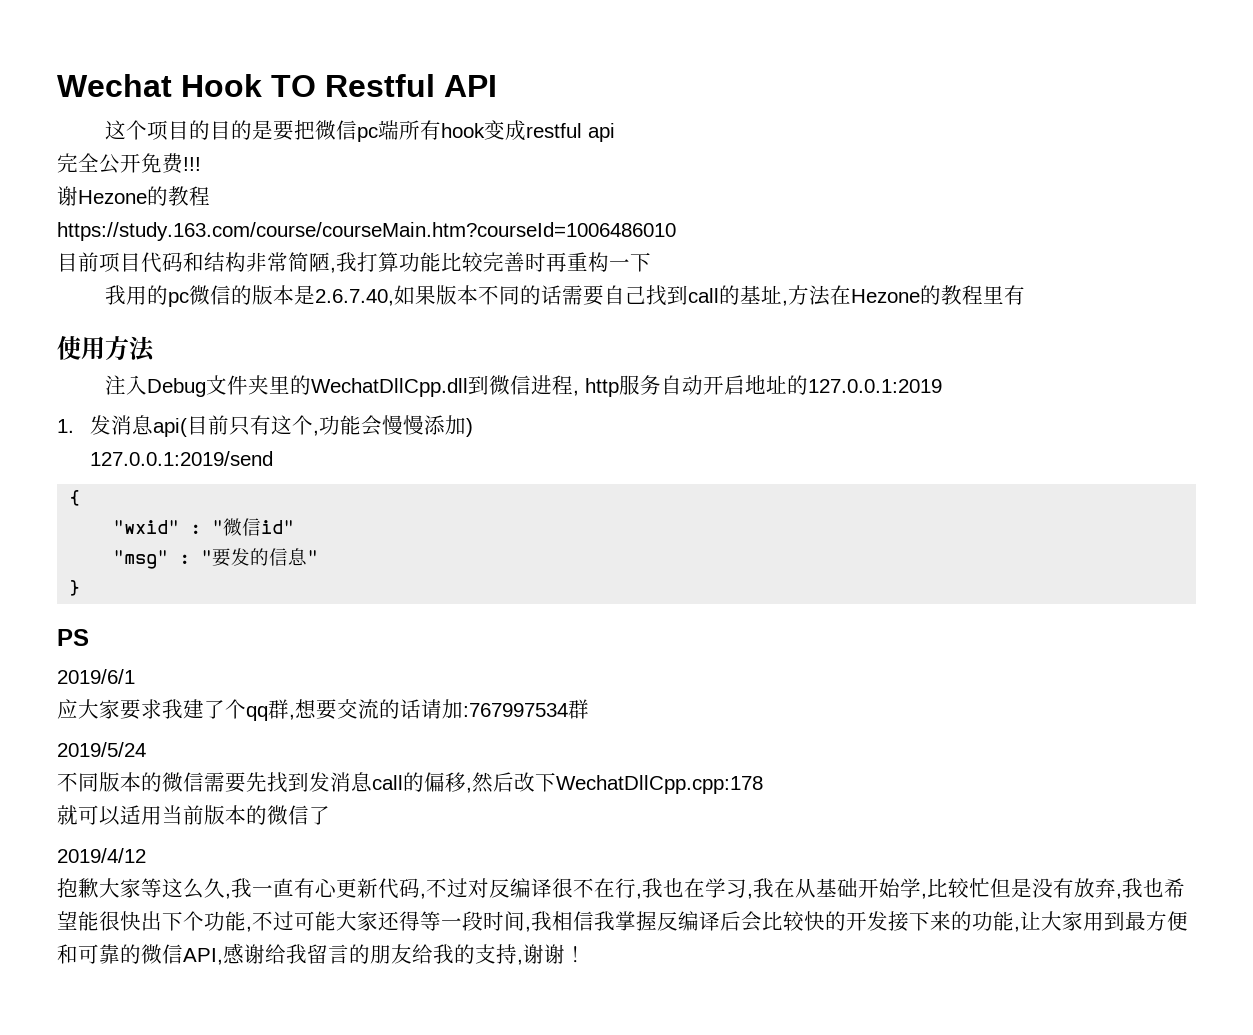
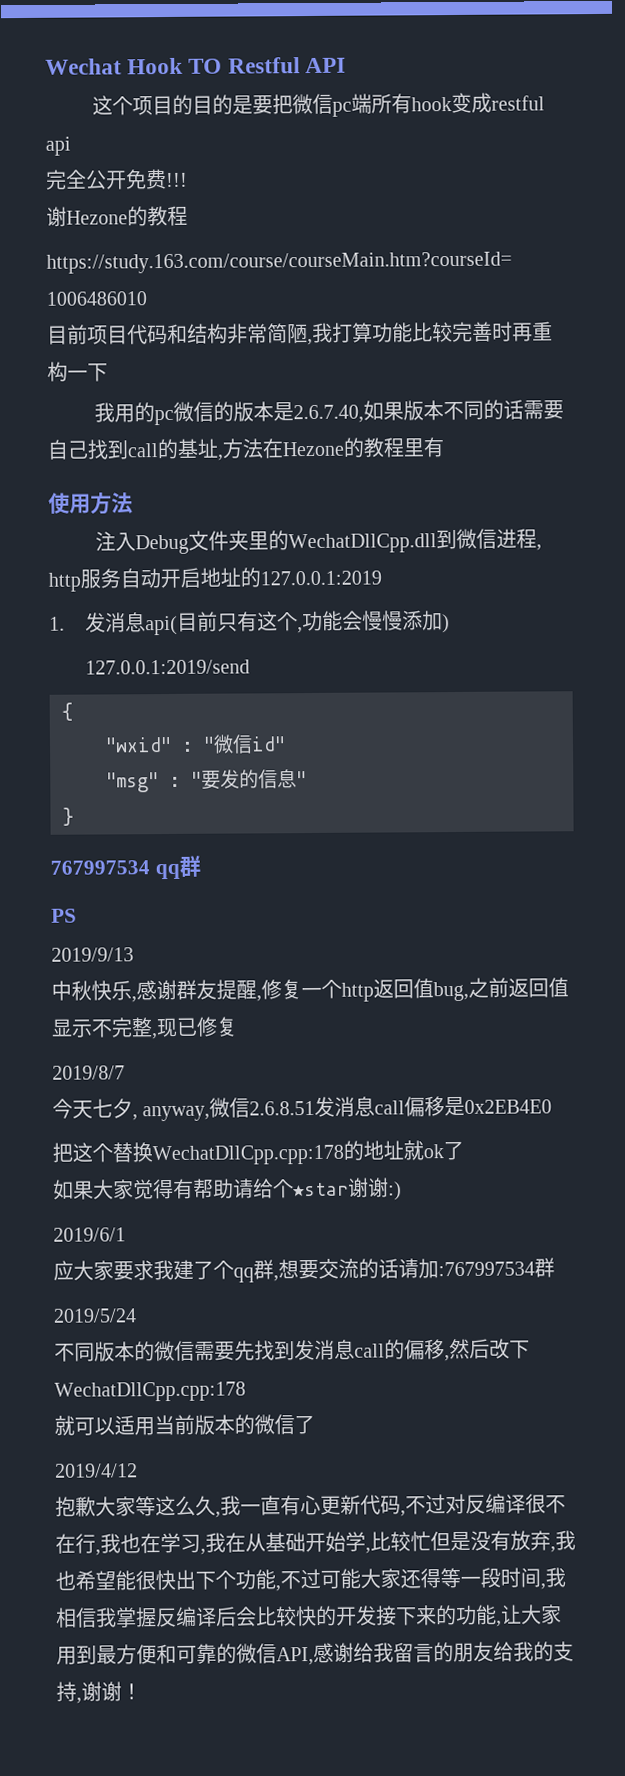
+ 767997534 qq群
+ 2019/9/13
+ 中秋快乐,感谢群友提醒,修复一个http返回值bug,之前返回值显示不完整,现已修复
+ 2019/8/7
+ 今天七夕, anyway,微信2.6.8.51发消息call偏移是0x2EB4E0
+ 把这个替换WechatDllCpp.cpp:178的地址就ok了
+ 如果大家觉得有帮助请给个★star谢谢:)

